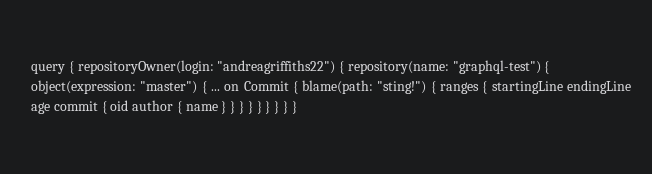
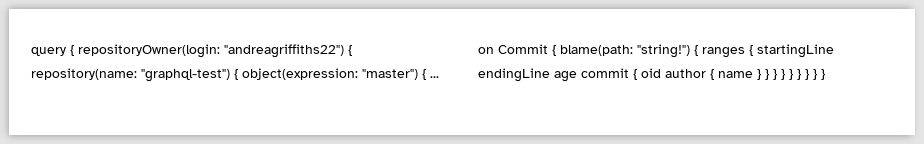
- query { repositoryOwner(login: "andreagriffiths22") { repository(name: "graphql-test") { object(expression: "master") { ... on Commit { blame(path: "sting!")
+ query { repositoryOwner(login: "andreagriffiths22") { repository(name: "graphql-test") { object(expression: "master") { ... on Commit { blame(path: "string!")

